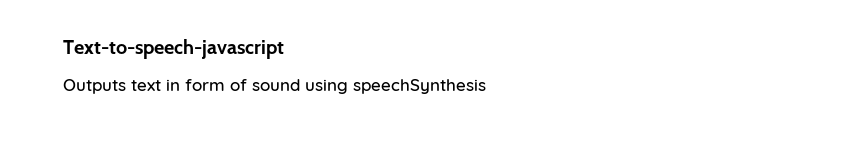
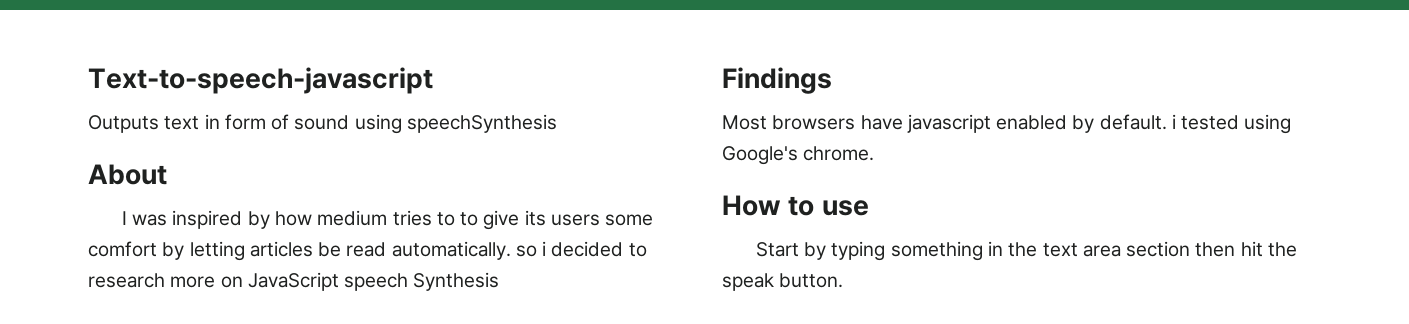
+ About
+ I was inspired by how medium tries to to give its users some comfort by letting articles be read automatically. so i decided to research more on JavaScript speech Synthesis
+ Findings
+ Most browsers have javascript enabled by default. i tested using Google's chrome.
+ How to use
+ Start by typing something in the text area section then hit the speak button.

